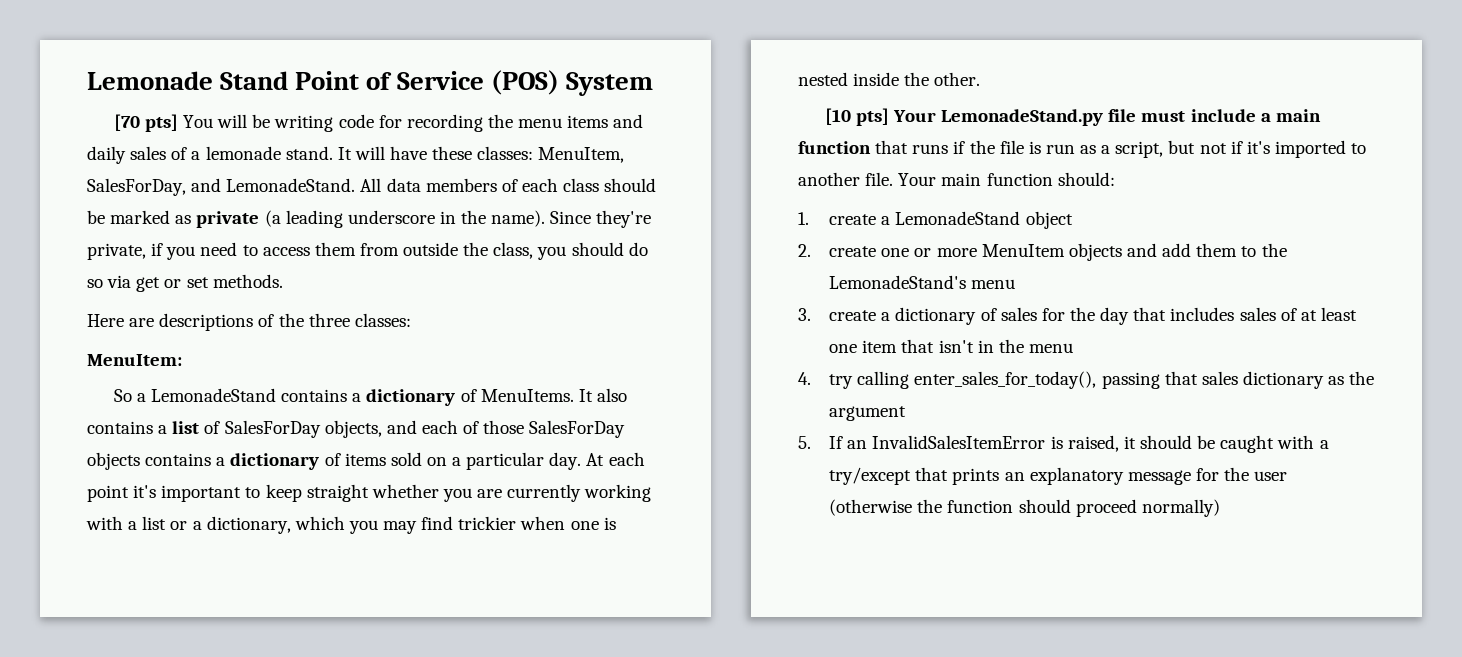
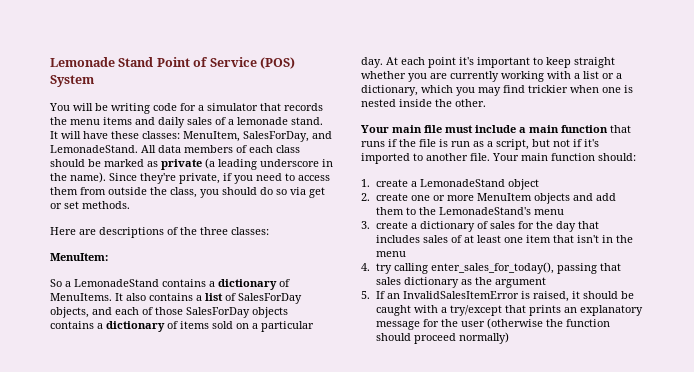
- [70 pts] You will be writing code for recording the menu items and daily sales of a lemonade stand.
+ You will be writing code for a simulator that records the menu items and daily sales of a lemonade stand.
- [10 pts] Your LemonadeStand.py file must include a main function that runs if the file is run as a script, but not if it's imported to another file.
+ Your main file must include a main function that runs if the file is run as a script, but not if it's imported to another file.

